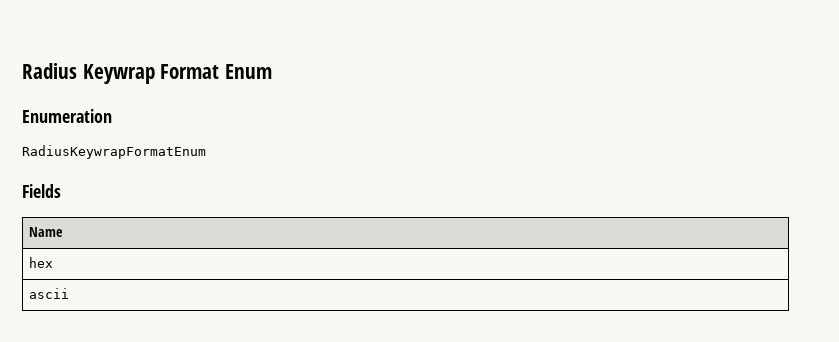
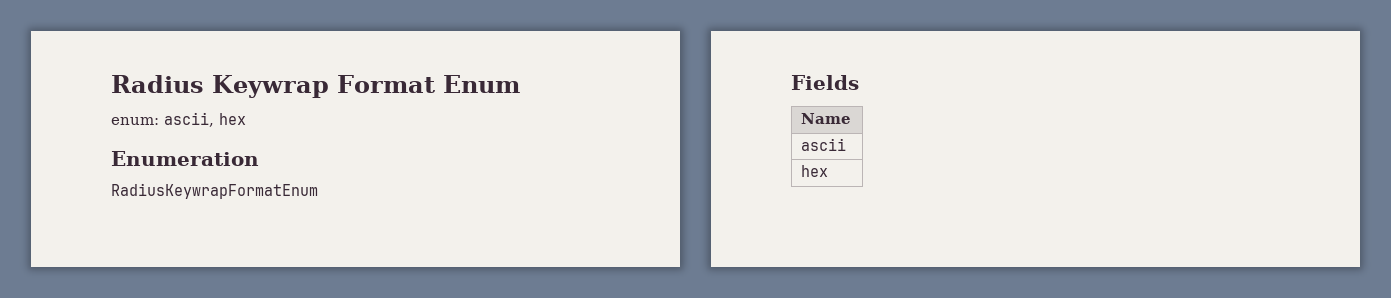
+ enum: ascii, hex
+ ascii
  hex
- ascii

